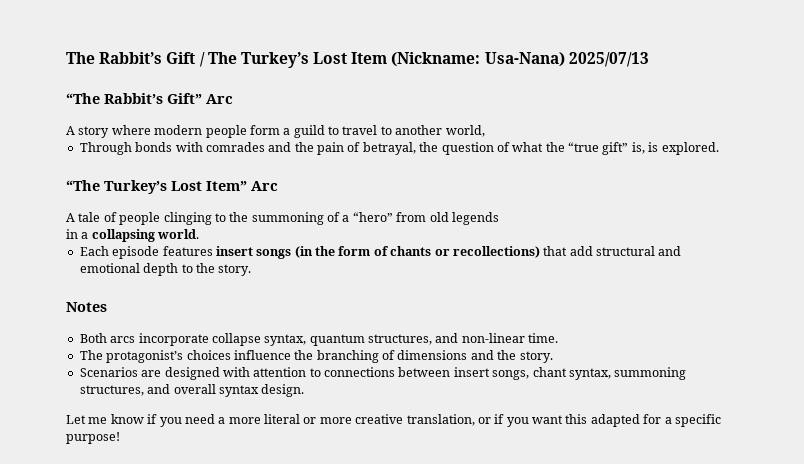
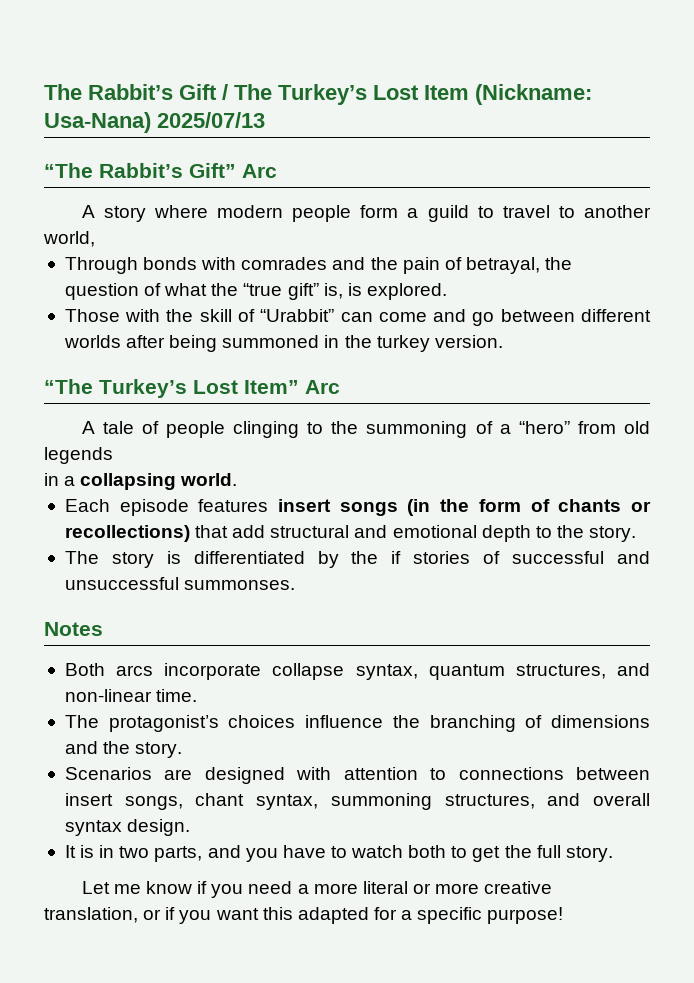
+ Those with the skill of “Urabbit” can come and go between different worlds after being summoned in the turkey version.
+ The story is differentiated by the if stories of successful and unsuccessful summonses.
+ It is in two parts, and you have to watch both to get the full story.

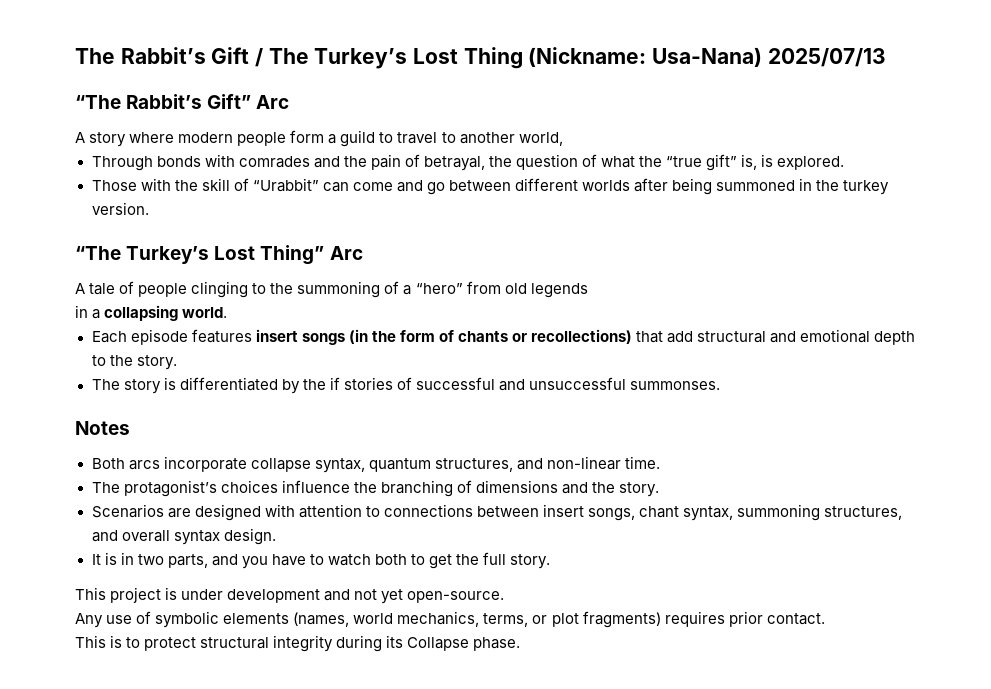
- The Rabbit’s Gift / The Turkey’s Lost Item (Nickname: Usa-Nana) 2025/07/13
+ The Rabbit’s Gift / The Turkey’s Lost Thing (Nickname: Usa-Nana) 2025/07/13
- “The Turkey’s Lost Item” Arc
+ “The Turkey’s Lost Thing” Arc
- Let me know if you need a more literal or more creative translation, or if you want this adapted for a specific purpose!
+ This project is under development and not yet open-source.
+ Any use of symbolic elements (names, world mechanics, terms, or plot fragments) requires prior contact.
+ This is to protect structural integrity during its Collapse phase.

